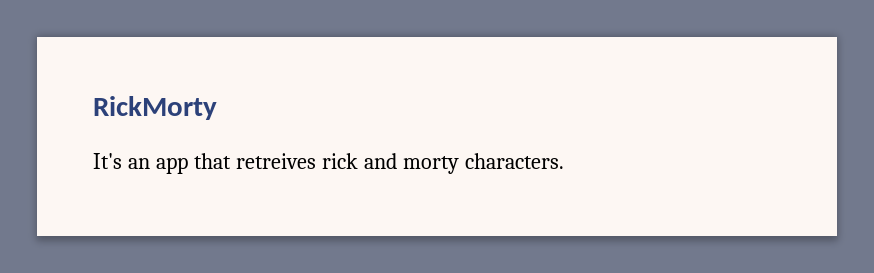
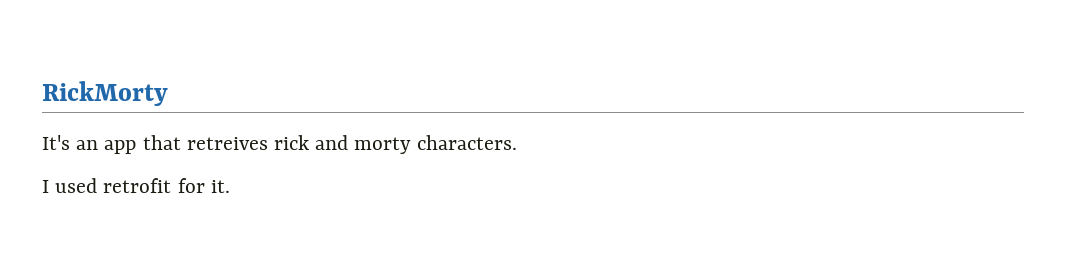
+ I used retrofit for it.

